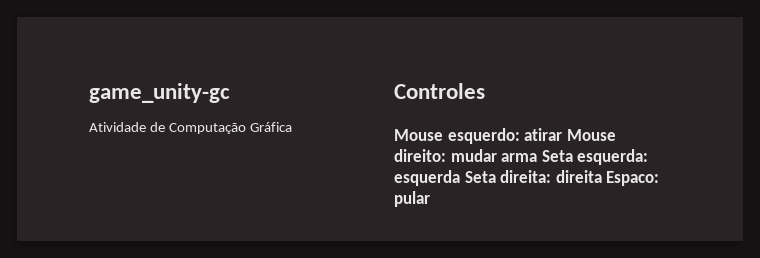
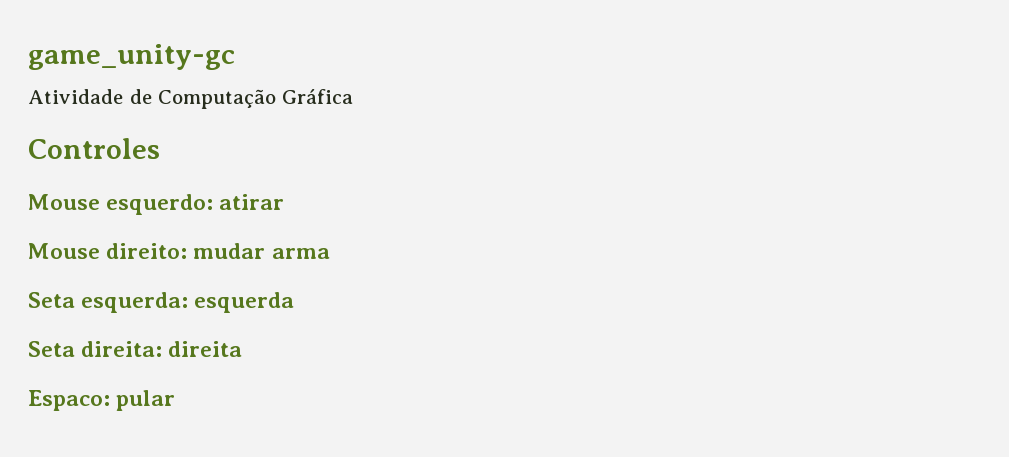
- Mouse esquerdo: atirar Mouse direito: mudar arma Seta esquerda: esquerda Seta direita: direita Espaco: pular
+ Mouse esquerdo: atirar
+ Mouse direito: mudar arma
+ Seta esquerda: esquerda
+ Seta direita: direita
+ Espaco: pular

